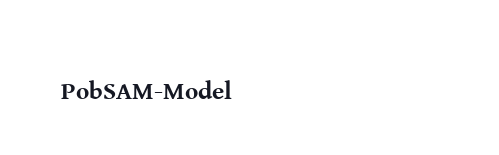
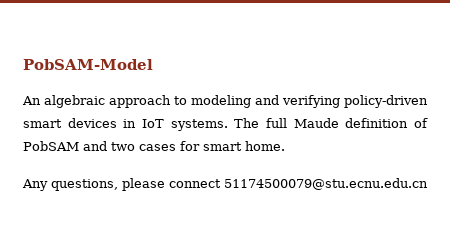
+ An algebraic approach to modeling and verifying policy-driven smart devices in IoT systems. The full Maude definition of PobSAM and two cases for smart home.
+ Any questions, please connect 51174500079@stu.ecnu.edu.cn

